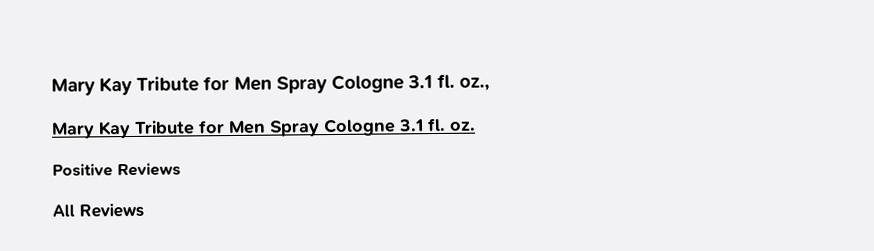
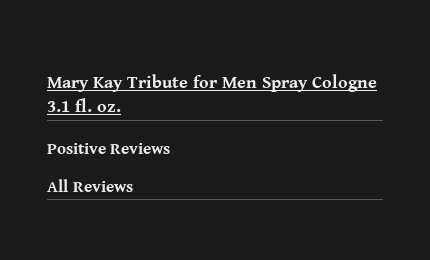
- Mary Kay Tribute for Men Spray Cologne 3.1 fl. oz.,

